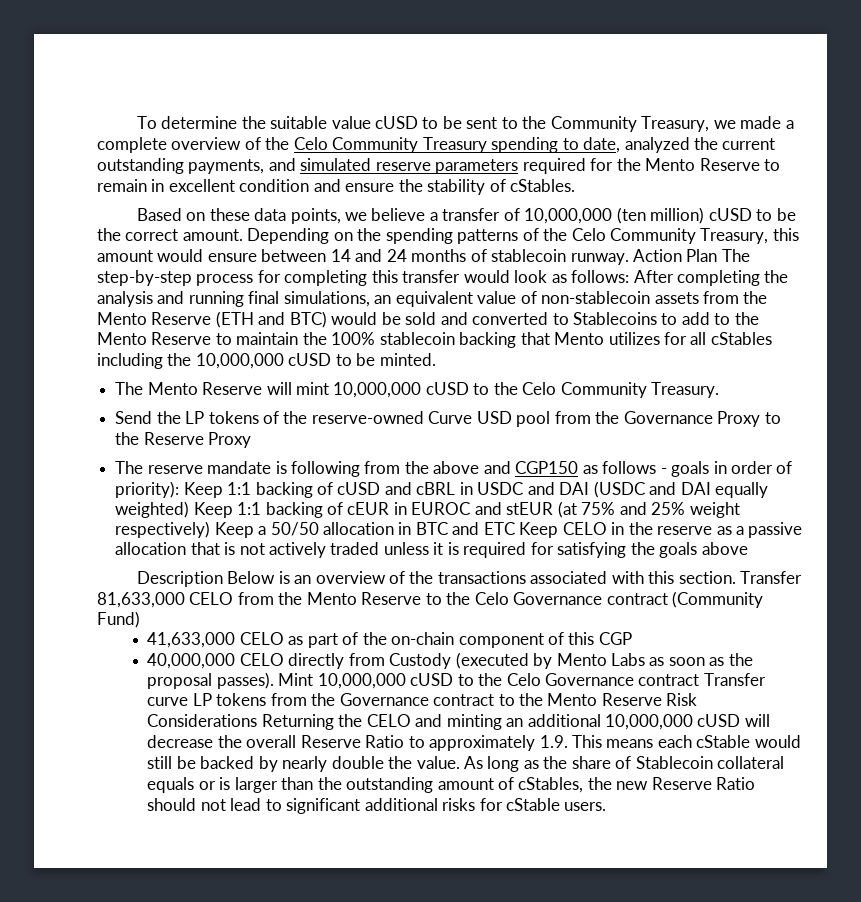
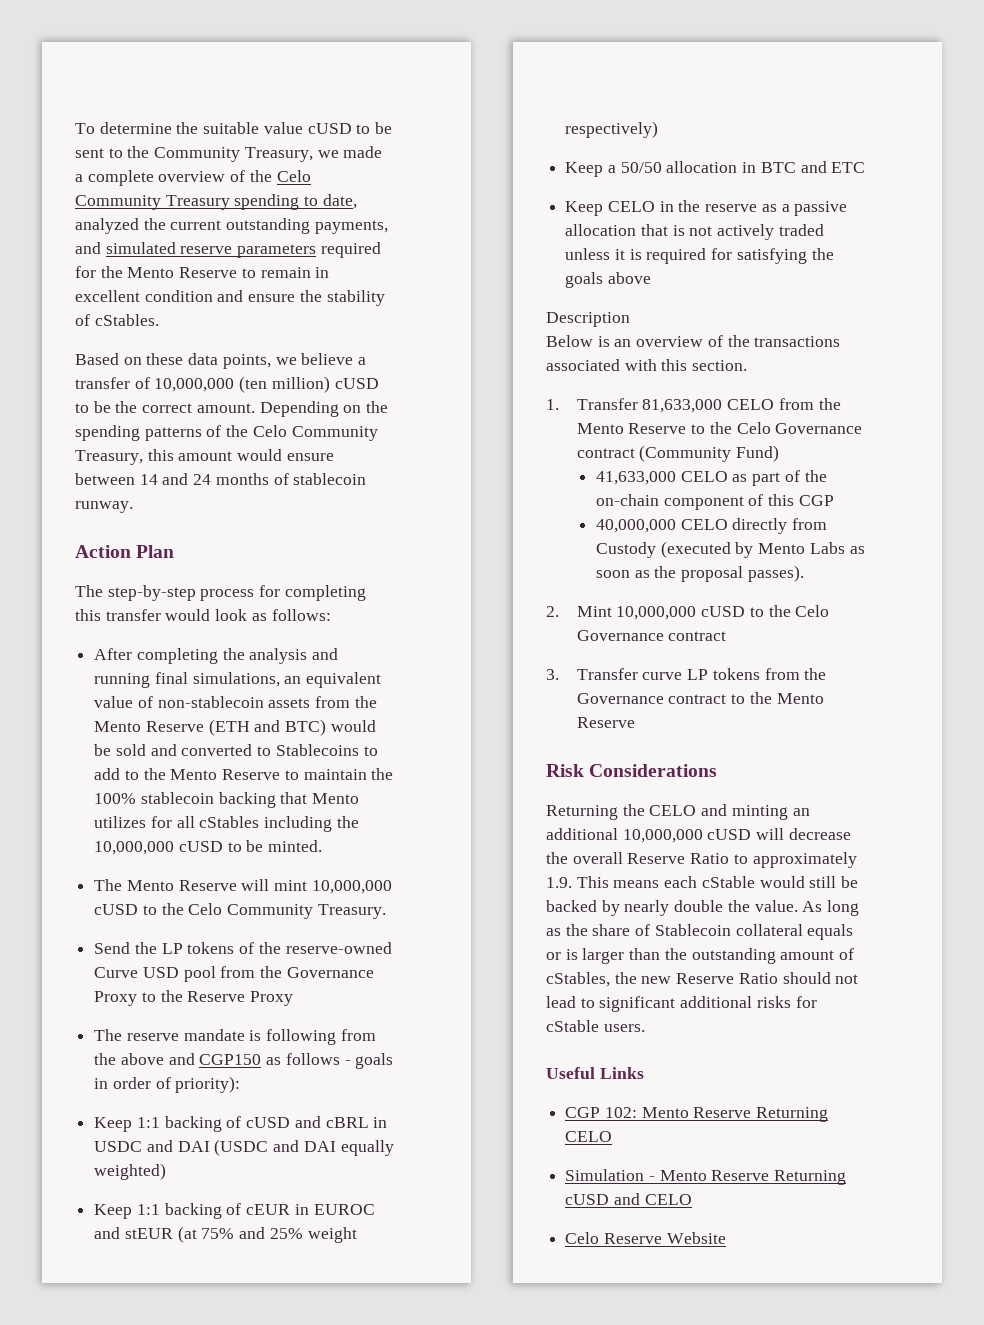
- Depending on the spending patterns of the Celo Community Treasury, this amount would ensure between 14 and 24 months of stablecoin runway. Action Plan The step-by-step process for completing this transfer would look as follows: After completing the analysis and running final simulations, an equivalent value of non-stablecoin assets from the Mento Reserve (ETH and BTC) would be sold and converted to Stablecoins to add to the Mento Reserve to maintain the 100% stablecoin backing that Mento utilizes for all cStables including the 10,000,000 cUSD to be minted.
+ Depending on the spending patterns of the Celo Community Treasury, this amount would ensure between 14 and 24 months of stablecoin runway.
+ Action Plan
+ The step-by-step process for completing this transfer would look as follows:
+ After completing the analysis and running final simulations, an equivalent value of non-stablecoin assets from the Mento Reserve (ETH and BTC) would be sold and converted to Stablecoins to add to the Mento Reserve to maintain the 100% stablecoin backing that Mento utilizes for all cStables including the 10,000,000 cUSD to be minted.
- The reserve mandate is following from the above and CGP150 as follows - goals in order of priority): Keep 1:1 backing of cUSD and cBRL in USDC and DAI (USDC and DAI equally weighted) Keep 1:1 backing of cEUR in EUROC and stEUR (at 75% and 25% weight respectively) Keep a 50/50 allocation in BTC and ETC Keep CELO in the reserve as a passive allocation that is not actively traded unless it is required for satisfying the goals above
+ The reserve mandate is following from the above and CGP150 as follows - goals in order of priority):
+ Keep 1:1 backing of cUSD and cBRL in USDC and DAI (USDC and DAI equally weighted)
+ Keep 1:1 backing of cEUR in EUROC and stEUR (at 75% and 25% weight respectively)
+ Keep a 50/50 allocation in BTC and ETC
+ Keep CELO in the reserve as a passive allocation that is not actively traded unless it is required for satisfying the goals above
- Description Below is an overview of the transactions associated with this section. Transfer 81,633,000 CELO from the Mento Reserve to the Celo Governance contract (Community Fund)
+ Description
+ Below is an overview of the transactions associated with this section.
+ 1. Transfer 81,633,000 CELO from the Mento Reserve to the Celo Governance contract (Community Fund)
- 40,000,000 CELO directly from Custody (executed by Mento Labs as soon as the proposal passes). Mint 10,000,000 cUSD to the Celo Governance contract Transfer curve LP tokens from the Governance contract to the Mento Reserve Risk Considerations Returning the CELO and minting an additional 10,000,000 cUSD will decrease the overall Reserve Ratio to approximately 1.9. This means each cStable would still be backed by nearly double the value.
+ 40,000,000 CELO directly from Custody (executed by Mento Labs as soon as the proposal passes).
+ 2. Mint 10,000,000 cUSD to the Celo Governance contract
+ 3. Transfer curve LP tokens from the Governance contract to the Mento Reserve
+ Risk Considerations
+ Returning the CELO and minting an additional 10,000,000 cUSD will decrease the overall Reserve Ratio to approximately 1.9. This means each cStable would still be backed by nearly double the value.
+ Useful Links
+ CGP 102: Mento Reserve Returning CELO
+ Simulation - Mento Reserve Returning cUSD and CELO
+ Celo Reserve Website

